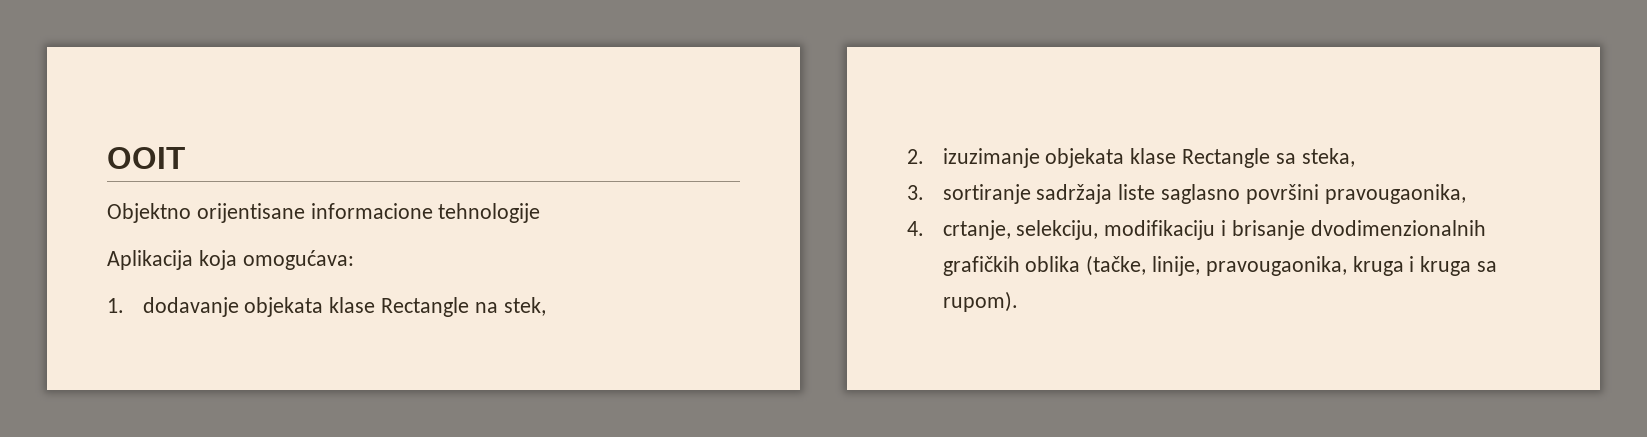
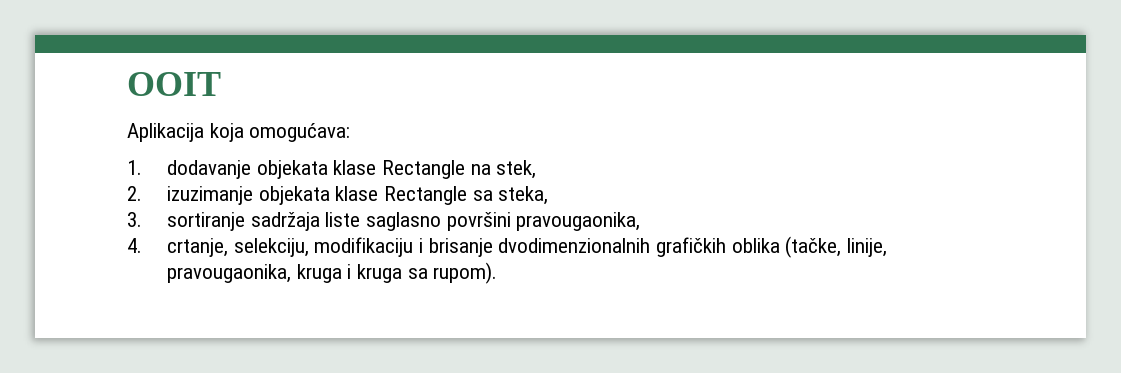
- Objektno orijentisane informacione tehnologije

